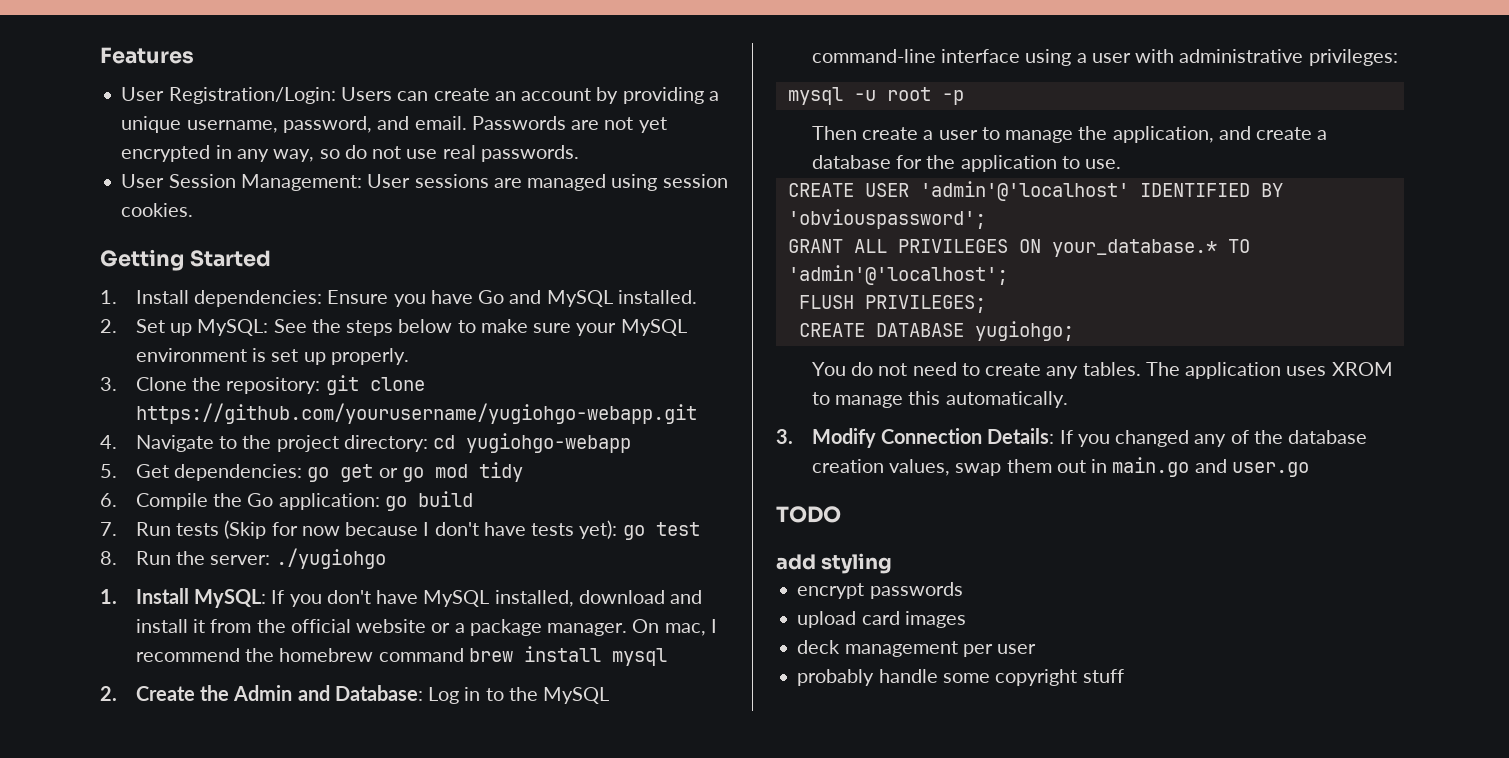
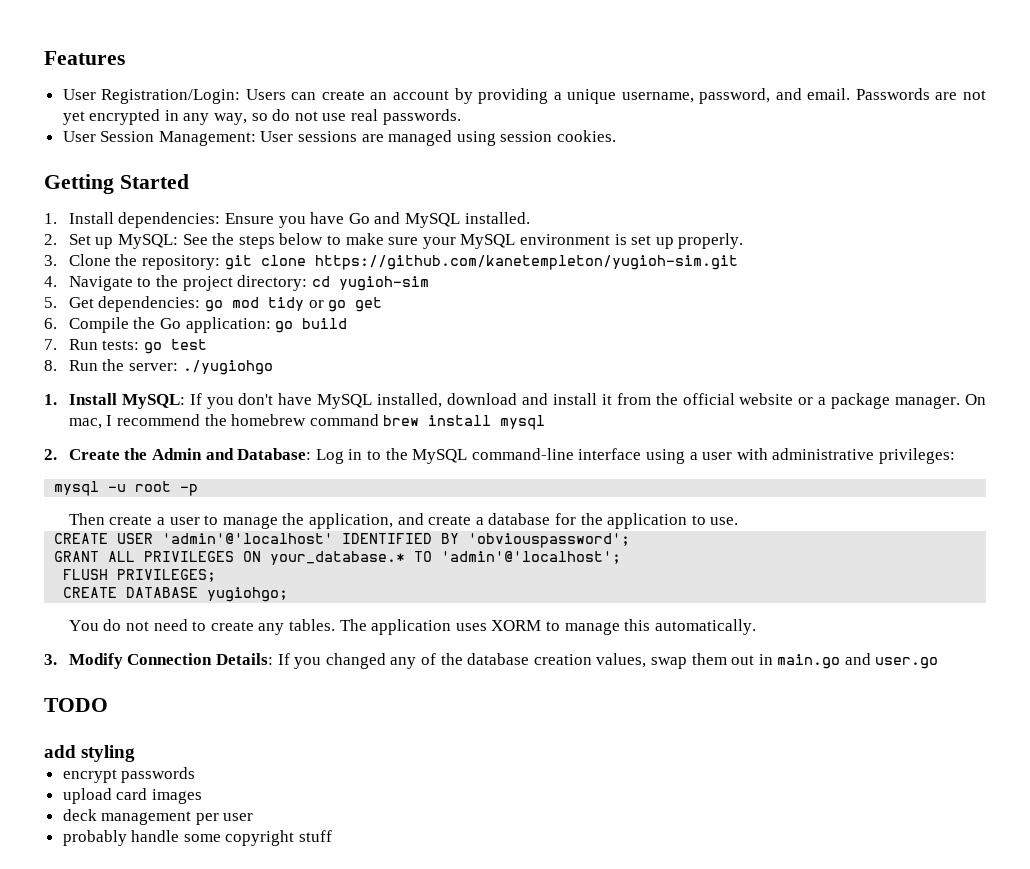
- 3. Clone the repository: git clone https://github.com/yourusername/yugiohgo-webapp.git
+ 3. Clone the repository: git clone https://github.com/kanetempleton/yugioh-sim.git
- 4. Navigate to the project directory: cd yugiohgo-webapp
+ 4. Navigate to the project directory: cd yugioh-sim
- 5. Get dependencies: go get or go mod tidy
+ 5. Get dependencies: go mod tidy or go get
- 7. Run tests (Skip for now because I don't have tests yet): go test
+ 7. Run tests: go test
- The application uses XROM to manage this automatically.
+ The application uses XORM to manage this automatically.

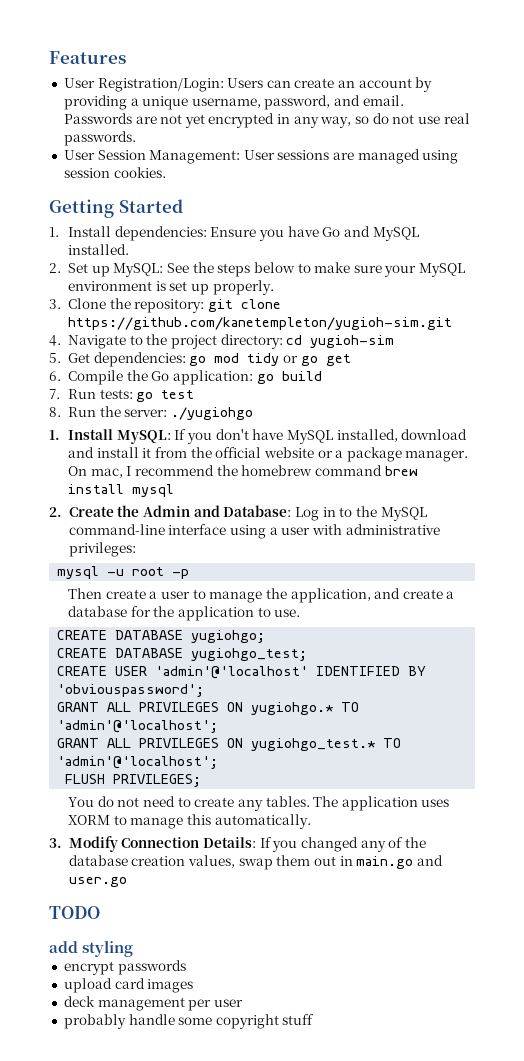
+ CREATE DATABASE yugiohgo;
+ CREATE DATABASE yugiohgo_test;
- GRANT ALL PRIVILEGES ON your_database.* TO 'admin'@'localhost';
+ GRANT ALL PRIVILEGES ON yugiohgo.* TO 'admin'@'localhost';
+ GRANT ALL PRIVILEGES ON yugiohgo_test.* TO 'admin'@'localhost';
- CREATE DATABASE yugiohgo;

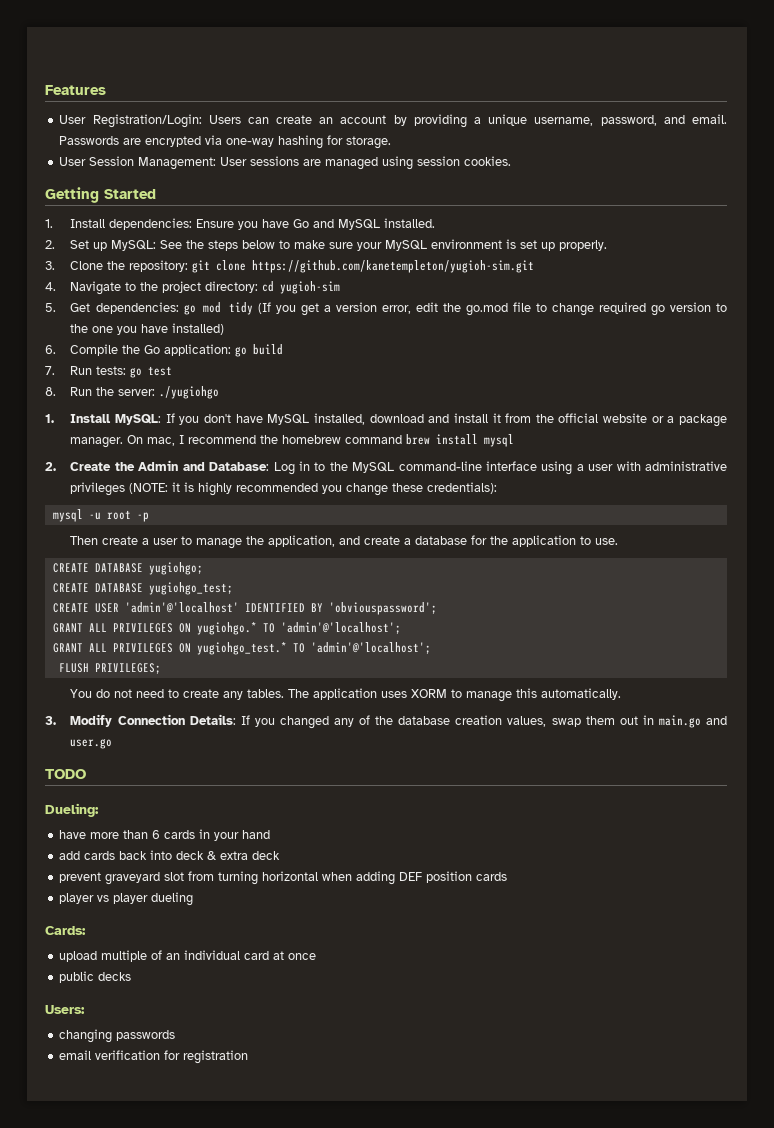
- Passwords are not yet encrypted in any way, so do not use real passwords.
+ Passwords are encrypted via one-way hashing for storage.
- 5. Get dependencies: go mod tidy or go get
+ 5. Get dependencies: go mod tidy (If you get a version error, edit the go.mod file to change required go version to the one you have installed)
- 2. Create the Admin and Database: Log in to the MySQL command-line interface using a user with administrative privileges:
+ 2. Create the Admin and Database: Log in to the MySQL command-line interface using a user with administrative privileges (NOTE: it is highly recommended you change these credentials):
- add styling
- encrypt passwords
- upload card images
- deck management per user
- probably handle some copyright stuff
+ Dueling:
+ have more than 6 cards in your hand
+ add cards back into deck & extra deck
+ prevent graveyard slot from turning horizontal when adding DEF position cards
+ player vs player dueling
+ Cards:
+ upload multiple of an individual card at once
+ public decks
+ Users:
+ changing passwords
+ email verification for registration

